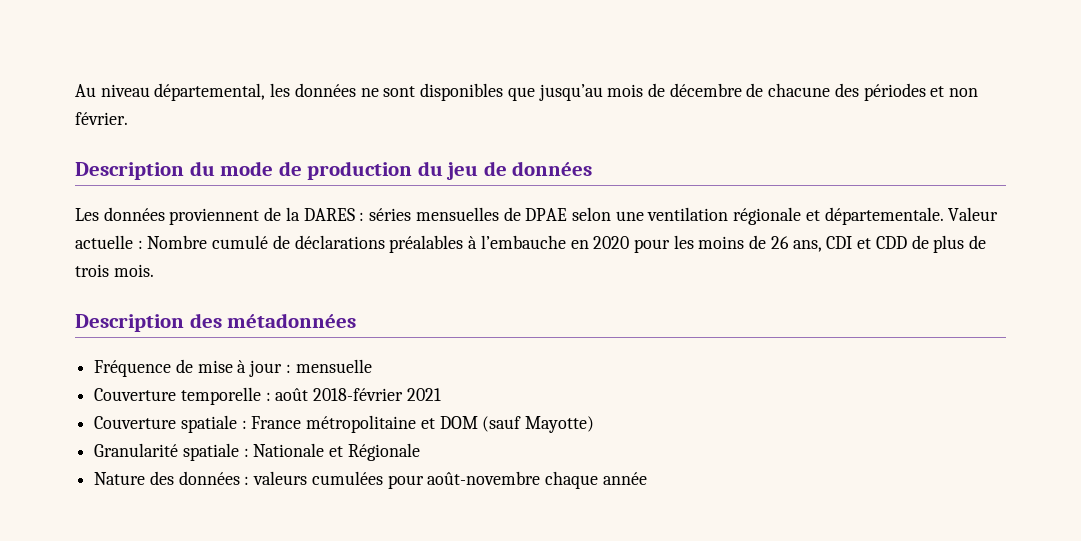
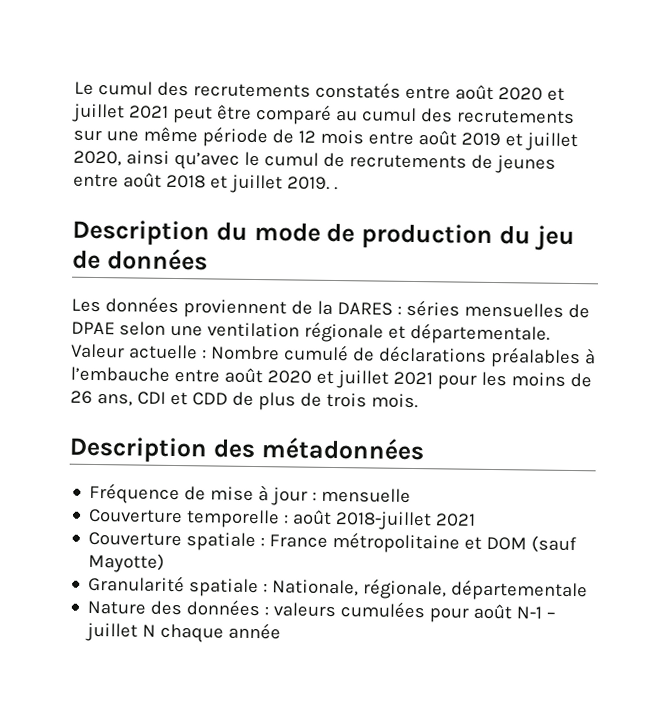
- Au niveau départemental, les données ne sont disponibles que jusqu’au mois de décembre de chacune des périodes et non février.
+ Le cumul des recrutements constatés entre août 2020 et juillet 2021 peut être comparé au cumul des recrutements sur une même période de 12 mois entre août 2019 et juillet 2020, ainsi qu’avec le cumul de recrutements de jeunes entre août 2018 et juillet 2019. .
- Valeur actuelle : Nombre cumulé de déclarations préalables à l’embauche en 2020 pour les moins de 26 ans, CDI et CDD de plus de trois mois.
+ Valeur actuelle : Nombre cumulé de déclarations préalables à l’embauche entre août 2020 et juillet 2021 pour les moins de 26 ans, CDI et CDD de plus de trois mois.
- Couverture temporelle : août 2018-février 2021
+ Couverture temporelle : août 2018-juillet 2021
- Granularité spatiale : Nationale et Régionale
+ Granularité spatiale : Nationale, régionale, départementale
- Nature des données : valeurs cumulées pour août-novembre chaque année
+ Nature des données : valeurs cumulées pour août N-1 – juillet N chaque année

